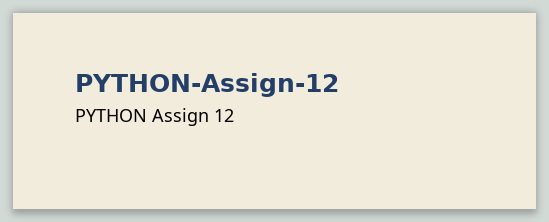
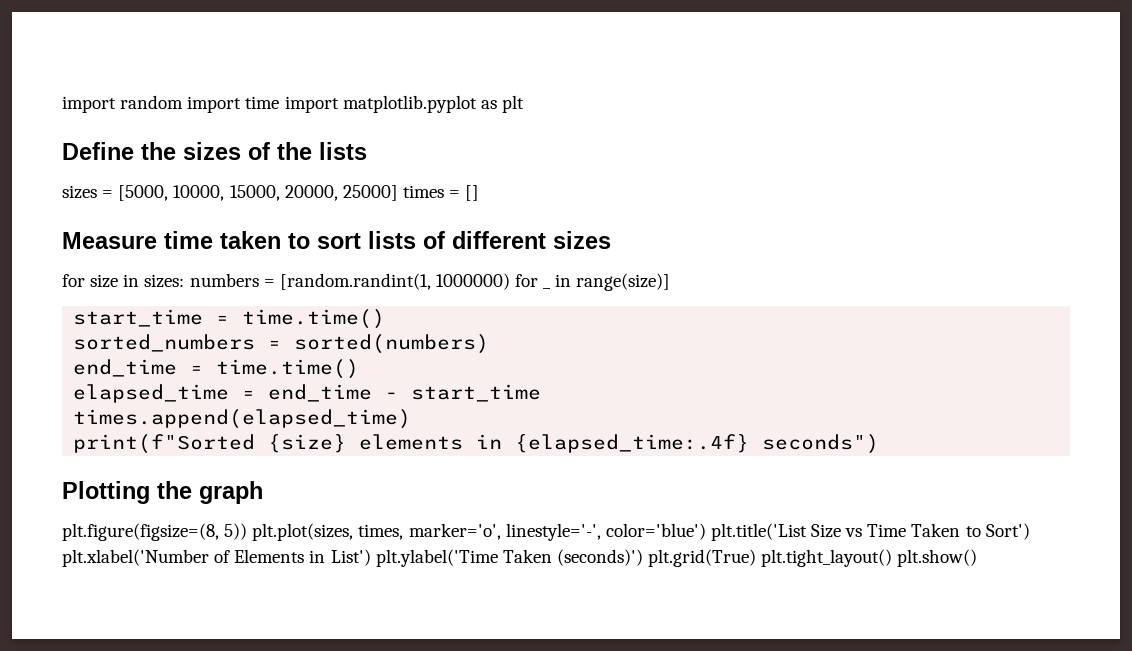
- PYTHON-Assign-12
- PYTHON Assign 12
+ import random import time import matplotlib.pyplot as plt
+ Define the sizes of the lists
+ sizes = [5000, 10000, 15000, 20000, 25000] times = []
+ Measure time taken to sort lists of different sizes
+ for size in sizes: numbers = [random.randint(1, 1000000) for _ in range(size)]
+ start_time = time.time()
+ sorted_numbers = sorted(numbers)
+ end_time = time.time()
+ elapsed_time = end_time - start_time
+ times.append(elapsed_time)
+ print(f"Sorted {size} elements in {elapsed_time:.4f} seconds")
+ Plotting the graph
+ plt.figure(figsize=(8, 5)) plt.plot(sizes, times, marker='o', linestyle='-', color='blue') plt.title('List Size vs Time Taken to Sort') plt.xlabel('Number of Elements in List') plt.ylabel('Time Taken (seconds)') plt.grid(True) plt.tight_layout() plt.show()

